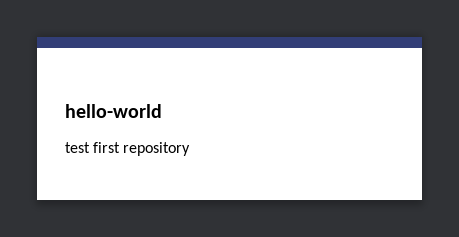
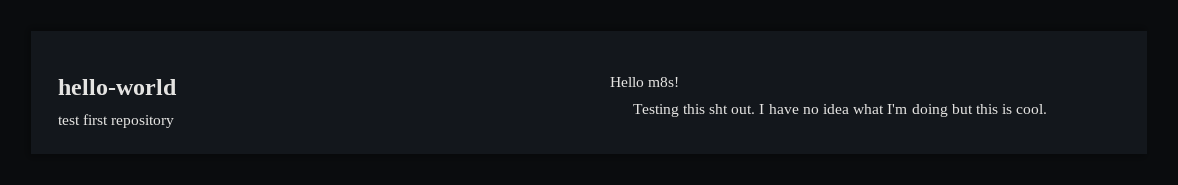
+ Hello m8s!
+ Testing this sht out. I have no idea what I'm doing but this is cool.

